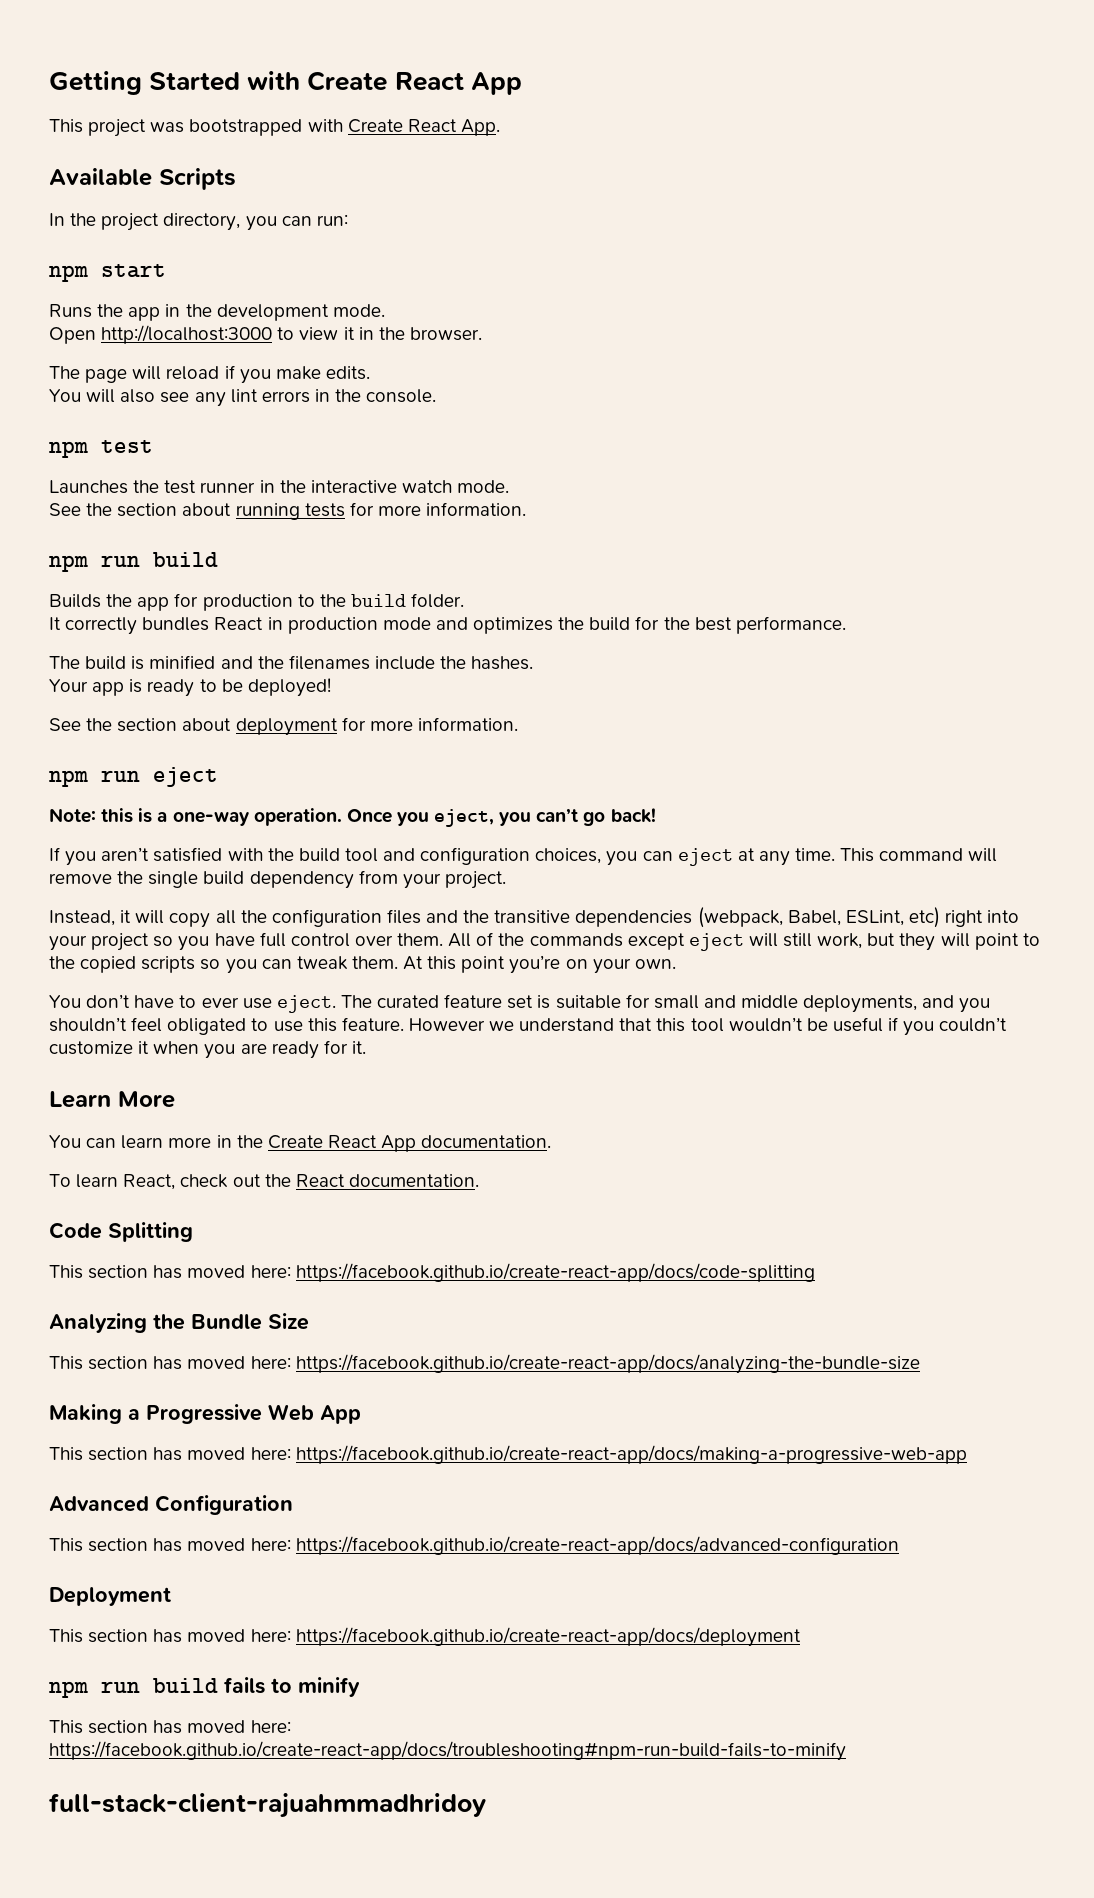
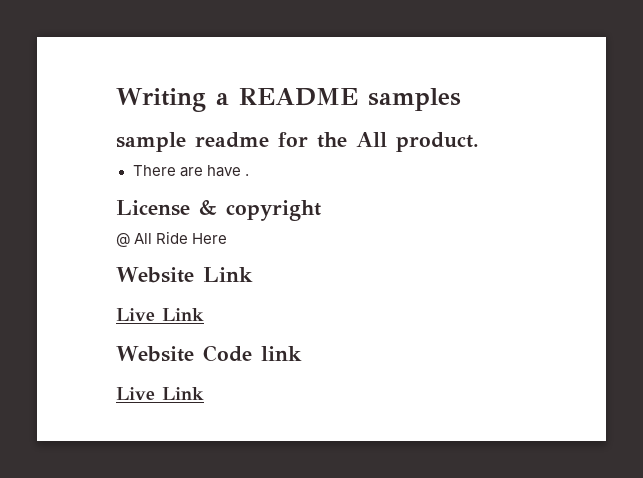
- Getting Started with Create React App
- This project was bootstrapped with Create React App.
- Available Scripts
- In the project directory, you can run:
- npm start
- Runs the app in the development mode.
- Open http://localhost:3000 to view it in the browser.
- The page will reload if you make edits.
- You will also see any lint errors in the console.
- npm test
- Launches the test runner in the interactive watch mode.
- See the section about running tests for more information.
- npm run build
- Builds the app for production to the build folder.
- It correctly bundles React in production mode and optimizes the build for the best performance.
- The build is minified and the filenames include the hashes.
- Your app is ready to be deployed!
- See the section about deployment for more information.
- npm run eject
- Note: this is a one-way operation. Once you eject, you can’t go back!
- If you aren’t satisfied with the build tool and configuration choices, you can eject at any time. This command will remove the single build dependency from your project.
- Instead, it will copy all the configuration files and the transitive dependencies (webpack, Babel, ESLint, etc) right into your project so you have full control over them. All of the commands except eject will still work, but they will point to the copied scripts so you can tweak them. At this point you’re on your own.
- You don’t have to ever use eject. The curated feature set is suitable for small and middle deployments, and you shouldn’t feel obligated to use this feature. However we understand that this tool wouldn’t be useful if you couldn’t customize it when you are ready for it.
- Learn More
- You can learn more in the Create React App documentation.
- To learn React, check out the React documentation.
- Code Splitting
- This section has moved here: https://facebook.github.io/create-react-app/docs/code-splitting
- Analyzing the Bundle Size
- This section has moved here: https://facebook.github.io/create-react-app/docs/analyzing-the-bundle-size
- Making a Progressive Web App
- This section has moved here: https://facebook.github.io/create-react-app/docs/making-a-progressive-web-app
- Advanced Configuration
- This section has moved here: https://facebook.github.io/create-react-app/docs/advanced-configuration
- Deployment
- This section has moved here: https://facebook.github.io/create-react-app/docs/deployment
- npm run build fails to minify
- This section has moved here: https://facebook.github.io/create-react-app/docs/troubleshooting#npm-run-build-fails-to-minify
- full-stack-client-rajuahmmadhridoy
+ Writing a README samples
+ sample readme for the All product.
+ There are have .
+ License & copyright
+ @ All Ride Here
+ Website Link
+ Live Link
+ Website Code link
+ Live Link

